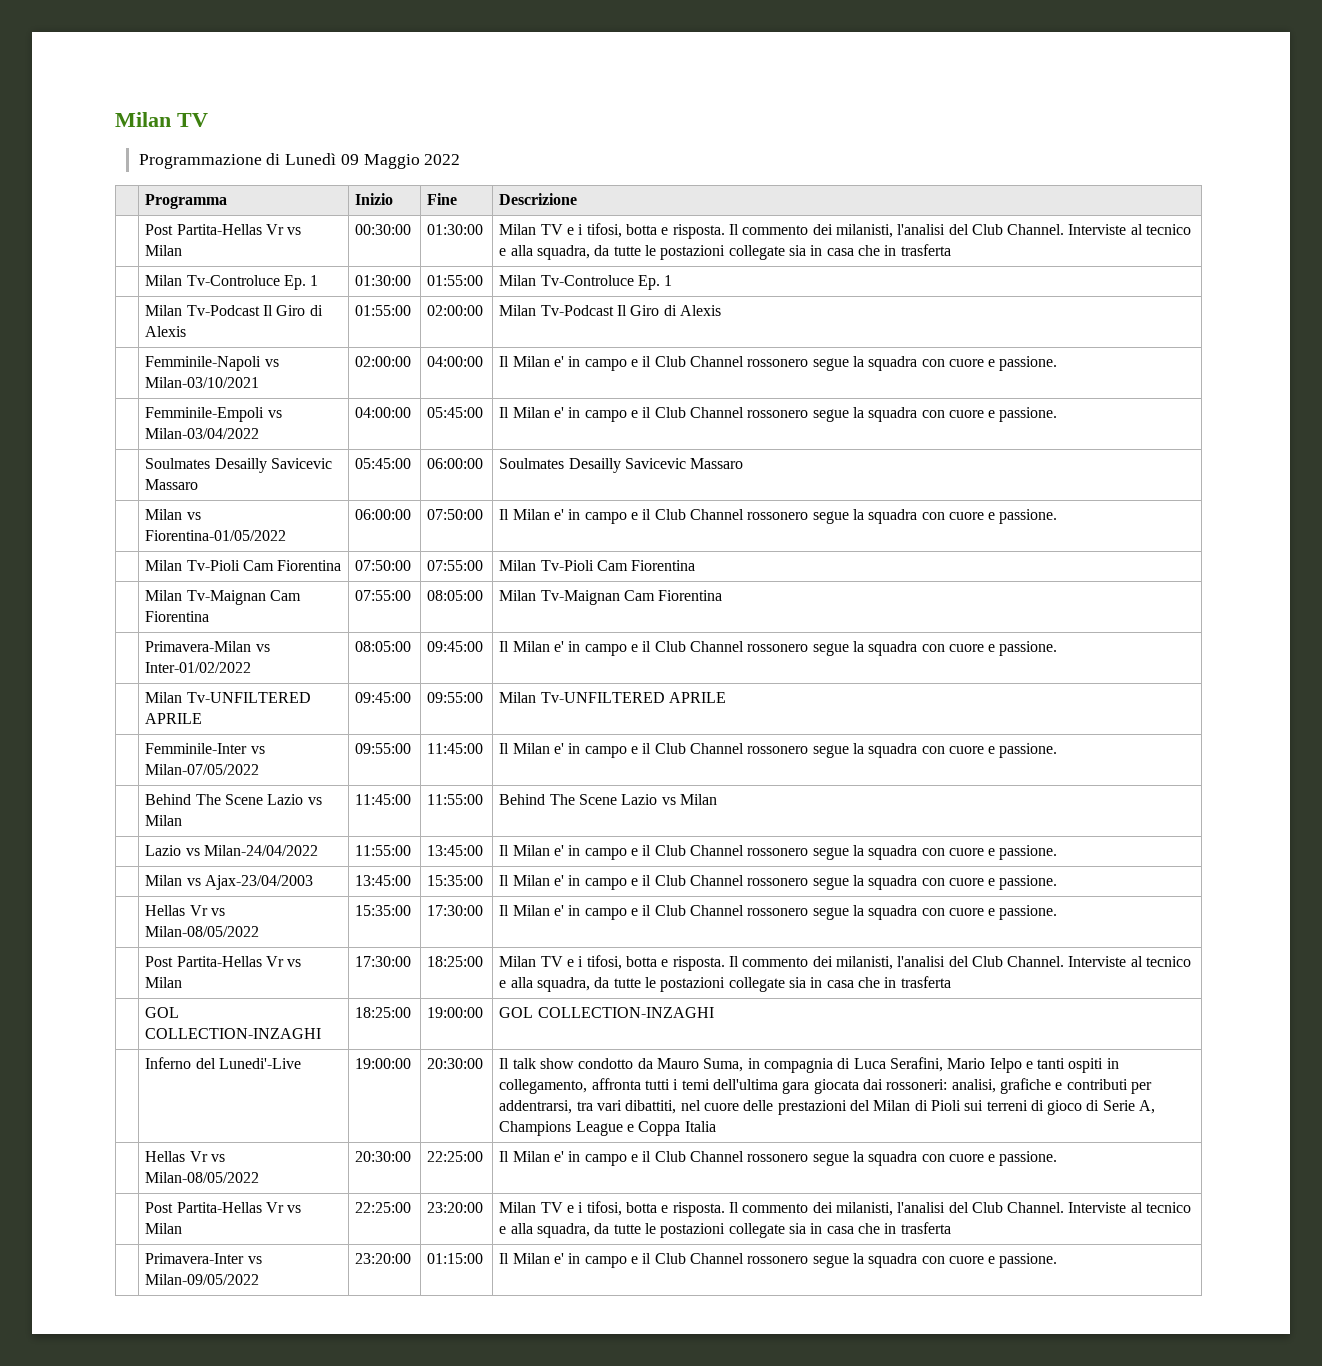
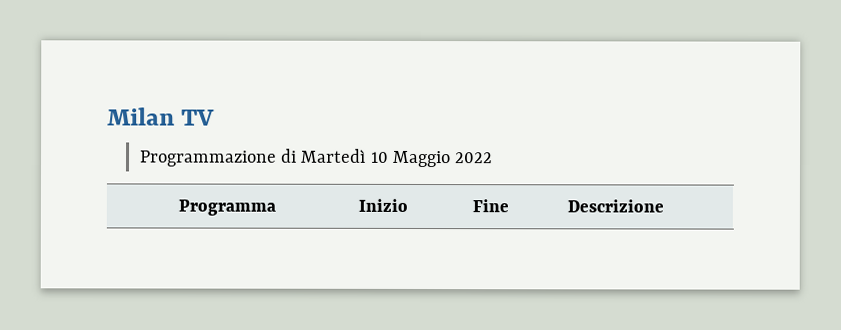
- Programmazione di Lunedì 09 Maggio 2022
+ Programmazione di Martedì 10 Maggio 2022
- | Post Partita-Hellas Vr vs Milan | 00:30:00 | 01:30:00 | Milan TV e i tifosi, botta e risposta. Il commento dei milanisti, l'analisi del Club Channel. Interviste al tecnico e alla squadra, da tutte le postazioni collegate sia in casa che in trasferta
- | Milan Tv-Controluce Ep. 1 | 01:30:00 | 01:55:00 | Milan Tv-Controluce Ep. 1
- | Milan Tv-Podcast Il Giro di Alexis | 01:55:00 | 02:00:00 | Milan Tv-Podcast Il Giro di Alexis
- | Femminile-Napoli vs Milan-03/10/2021 | 02:00:00 | 04:00:00 | Il Milan e' in campo e il Club Channel rossonero segue la squadra con cuore e passione.
- | Femminile-Empoli vs Milan-03/04/2022 | 04:00:00 | 05:45:00 | Il Milan e' in campo e il Club Channel rossonero segue la squadra con cuore e passione.
- | Soulmates Desailly Savicevic Massaro | 05:45:00 | 06:00:00 | Soulmates Desailly Savicevic Massaro
- | Milan vs Fiorentina-01/05/2022 | 06:00:00 | 07:50:00 | Il Milan e' in campo e il Club Channel rossonero segue la squadra con cuore e passione.
- | Milan Tv-Pioli Cam Fiorentina | 07:50:00 | 07:55:00 | Milan Tv-Pioli Cam Fiorentina
- | Milan Tv-Maignan Cam Fiorentina | 07:55:00 | 08:05:00 | Milan Tv-Maignan Cam Fiorentina
- | Primavera-Milan vs Inter-01/02/2022 | 08:05:00 | 09:45:00 | Il Milan e' in campo e il Club Channel rossonero segue la squadra con cuore e passione.
- | Milan Tv-UNFILTERED APRILE | 09:45:00 | 09:55:00 | Milan Tv-UNFILTERED APRILE
- | Femminile-Inter vs Milan-07/05/2022 | 09:55:00 | 11:45:00 | Il Milan e' in campo e il Club Channel rossonero segue la squadra con cuore e passione.
- | Behind The Scene Lazio vs Milan | 11:45:00 | 11:55:00 | Behind The Scene Lazio vs Milan
- | Lazio vs Milan-24/04/2022 | 11:55:00 | 13:45:00 | Il Milan e' in campo e il Club Channel rossonero segue la squadra con cuore e passione.
- | Milan vs Ajax-23/04/2003 | 13:45:00 | 15:35:00 | Il Milan e' in campo e il Club Channel rossonero segue la squadra con cuore e passione.
- | Hellas Vr vs Milan-08/05/2022 | 15:35:00 | 17:30:00 | Il Milan e' in campo e il Club Channel rossonero segue la squadra con cuore e passione.
- | Post Partita-Hellas Vr vs Milan | 17:30:00 | 18:25:00 | Milan TV e i tifosi, botta e risposta. Il commento dei milanisti, l'analisi del Club Channel. Interviste al tecnico e alla squadra, da tutte le postazioni collegate sia in casa che in trasferta
- | GOL COLLECTION-INZAGHI | 18:25:00 | 19:00:00 | GOL COLLECTION-INZAGHI
- | Inferno del Lunedi'-Live | 19:00:00 | 20:30:00 | Il talk show condotto da Mauro Suma, in compagnia di Luca Serafini, Mario Ielpo e tanti ospiti in collegamento, affronta tutti i temi dell'ultima gara giocata dai rossoneri: analisi, grafiche e contributi per addentrarsi, tra vari dibattiti, nel cuore delle prestazioni del Milan di Pioli sui terreni di gioco di Serie A, Champions League e Coppa Italia
- | Hellas Vr vs Milan-08/05/2022 | 20:30:00 | 22:25:00 | Il Milan e' in campo e il Club Channel rossonero segue la squadra con cuore e passione.
- | Post Partita-Hellas Vr vs Milan | 22:25:00 | 23:20:00 | Milan TV e i tifosi, botta e risposta. Il commento dei milanisti, l'analisi del Club Channel. Interviste al tecnico e alla squadra, da tutte le postazioni collegate sia in casa che in trasferta
- | Primavera-Inter vs Milan-09/05/2022 | 23:20:00 | 01:15:00 | Il Milan e' in campo e il Club Channel rossonero segue la squadra con cuore e passione.

